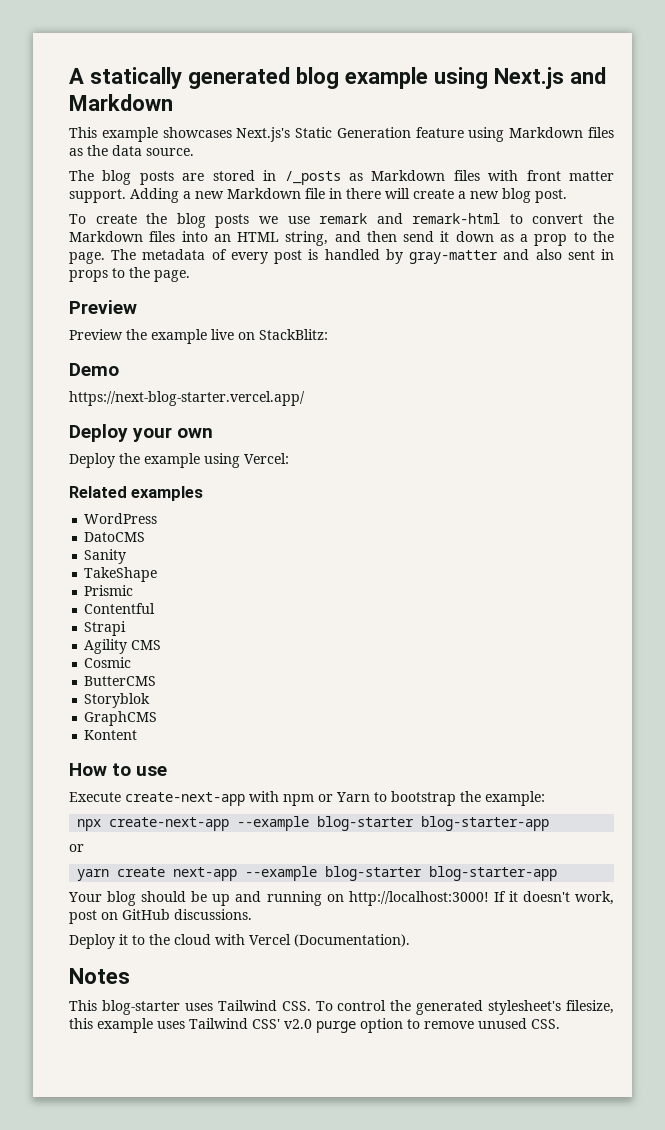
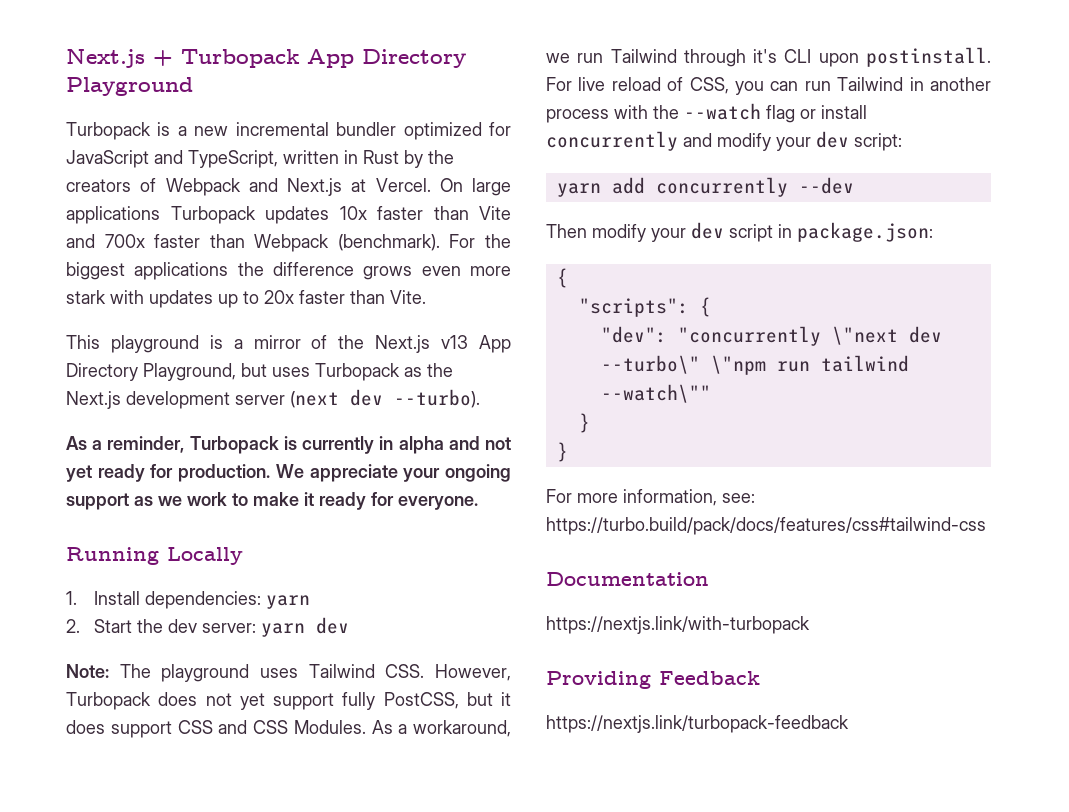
- A statically generated blog example using Next.js and Markdown
- This example showcases Next.js's Static Generation feature using Markdown files as the data source.
- The blog posts are stored in /_posts as Markdown files with front matter support. Adding a new Markdown file in there will create a new blog post.
- To create the blog posts we use remark and remark-html to convert the Markdown files into an HTML string, and then send it down as a prop to the page. The metadata of every post is handled by gray-matter and also sent in props to the page.
- Preview
- Preview the example live on StackBlitz:
- Demo
- https://next-blog-starter.vercel.app/
- Deploy your own
- Deploy the example using Vercel:
- Related examples
- WordPress
- DatoCMS
- Sanity
- TakeShape
- Prismic
- Contentful
- Strapi
- Agility CMS
- Cosmic
- ButterCMS
- Storyblok
- GraphCMS
- Kontent
- How to use
- Execute create-next-app with npm or Yarn to bootstrap the example:
- npx create-next-app --example blog-starter blog-starter-app
- or
- yarn create next-app --example blog-starter blog-starter-app
- Your blog should be up and running on http://localhost:3000! If it doesn't work, post on GitHub discussions.
- Deploy it to the cloud with Vercel (Documentation).
- Notes
- This blog-starter uses Tailwind CSS. To control the generated stylesheet's filesize, this example uses Tailwind CSS' v2.0 purge option to remove unused CSS.
+ Next.js + Turbopack App Directory Playground
+ Turbopack is a new incremental bundler optimized for JavaScript and TypeScript, written in Rust by the creators of Webpack and Next.js at Vercel. On large applications Turbopack updates 10x faster than Vite and 700x faster than Webpack (benchmark). For the biggest applications the difference grows even more stark with updates up to 20x faster than Vite.
+ This playground is a mirror of the Next.js v13 App Directory Playground, but uses Turbopack as the Next.js development server (next dev --turbo).
+ As a reminder, Turbopack is currently in alpha and not yet ready for production. We appreciate your ongoing support as we work to make it ready for everyone.
+ Running Locally
+ 1. Install dependencies: yarn
+ 2. Start the dev server: yarn dev
+ Note: The playground uses Tailwind CSS. However, Turbopack does not yet support fully PostCSS, but it does support CSS and CSS Modules. As a workaround, we run Tailwind through it's CLI upon postinstall. For live reload of CSS, you can run Tailwind in another process with the --watch flag or install concurrently and modify your dev script:
+ yarn add concurrently --dev
+ Then modify your dev script in package.json:
+ {
+ "scripts": {
+ "dev": "concurrently \"next dev --turbo\" \"npm run tailwind --watch\""
+ }
+ }
+ For more information, see: https://turbo.build/pack/docs/features/css#tailwind-css
+ Documentation
+ https://nextjs.link/with-turbopack
+ Providing Feedback
+ https://nextjs.link/turbopack-feedback

